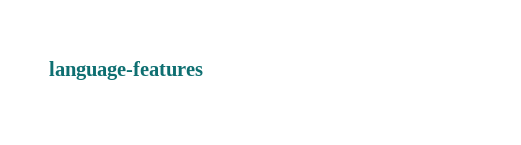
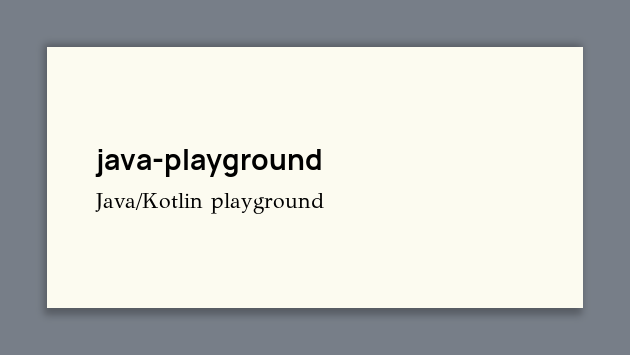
- language-features
+ java-playground
+ Java/Kotlin playground

